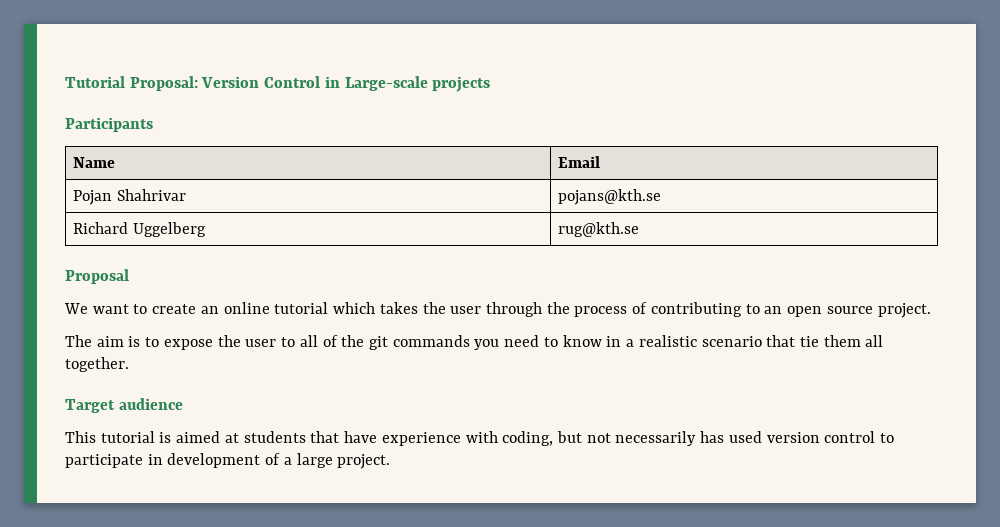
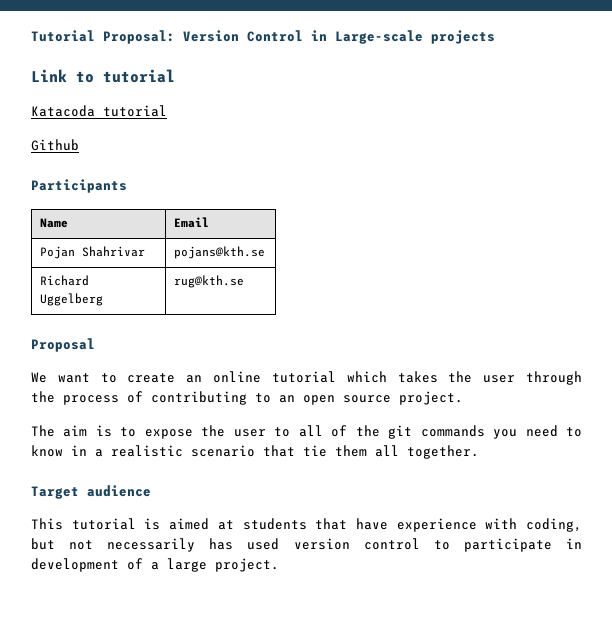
+ Link to tutorial
+ Katacoda tutorial
+ Github

